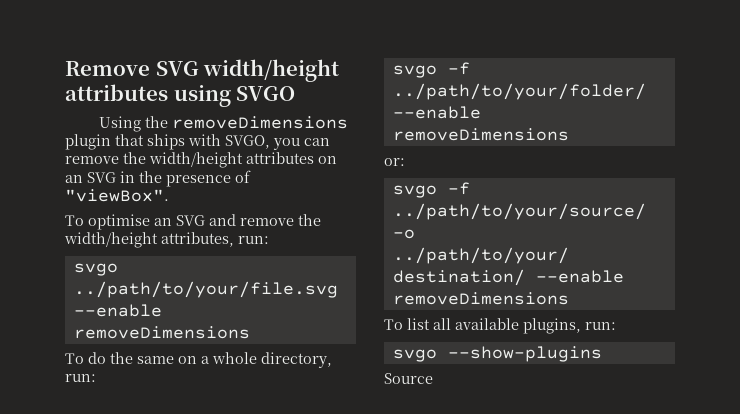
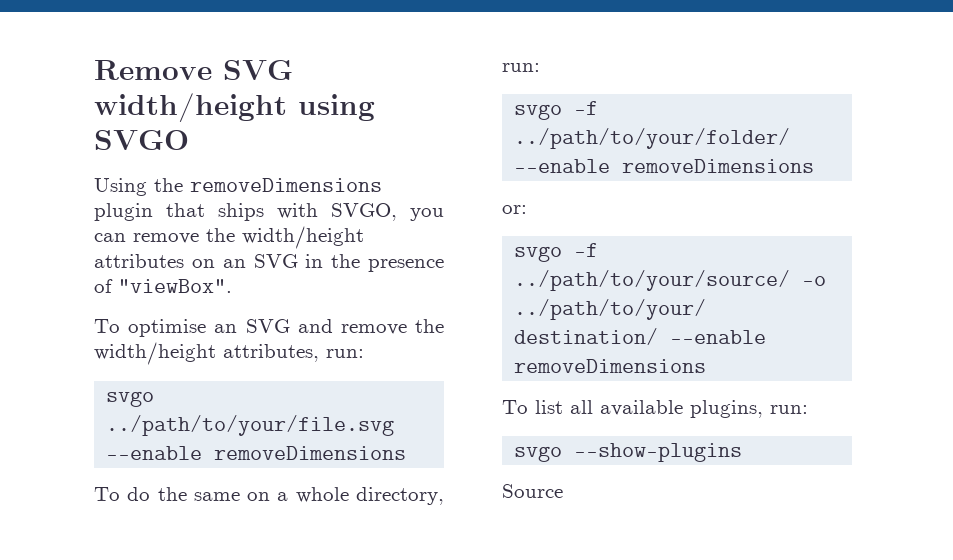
- Remove SVG width/height attributes using SVGO
+ Remove SVG width/height using SVGO

